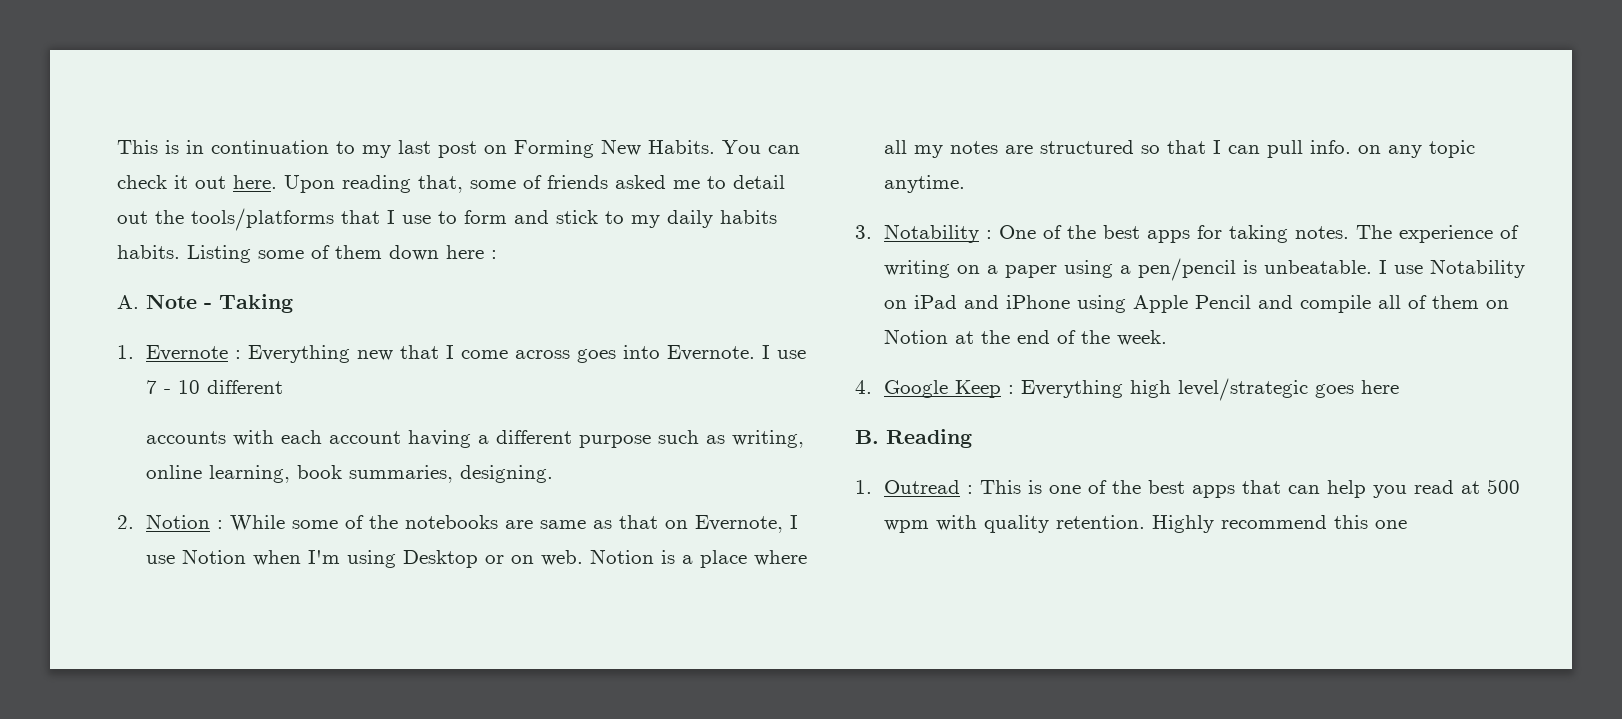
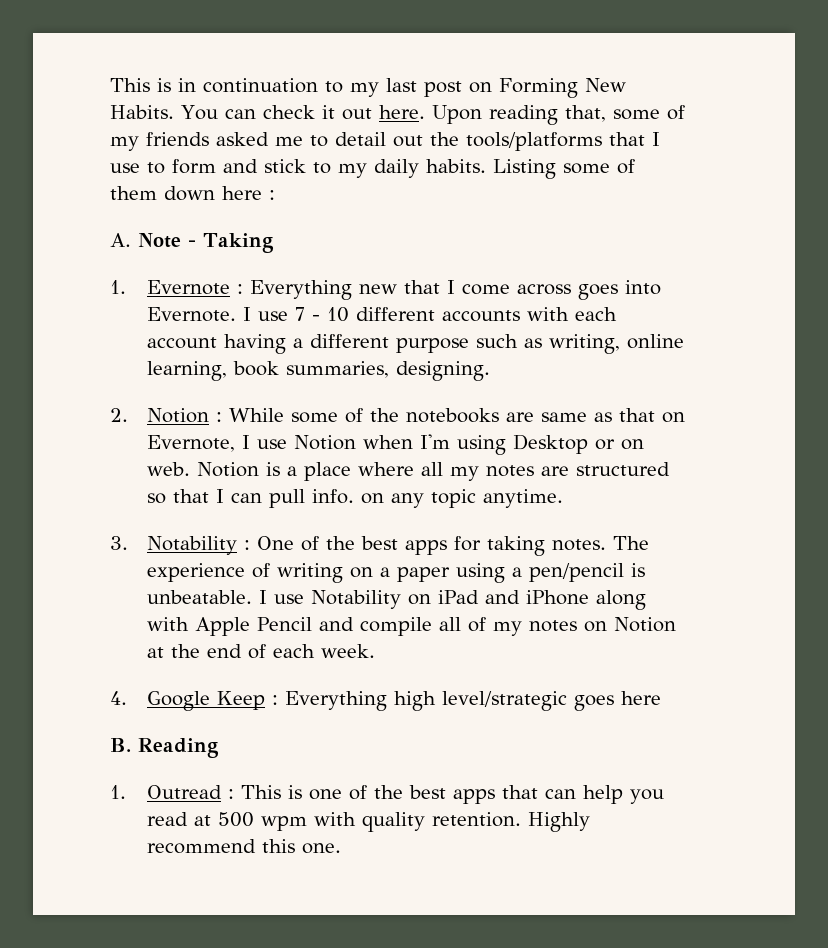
- Upon reading that, some of friends asked me to detail out the tools/platforms that I use to form and stick to my daily habits habits.
+ Upon reading that, some of my friends asked me to detail out the tools/platforms that I use to form and stick to my daily habits.
- I use 7 - 10 different
- accounts with each account having a different purpose such as writing, online learning, book summaries, designing.
+ I use 7 - 10 different accounts with each account having a different purpose such as writing, online learning, book summaries, designing.
- I use Notability on iPad and iPhone using Apple Pencil and compile all of them on Notion at the end of the week.
+ I use Notability on iPad and iPhone along with Apple Pencil and compile all of my notes on Notion at the end of each week.
- Highly recommend this one
+ Highly recommend this one.

